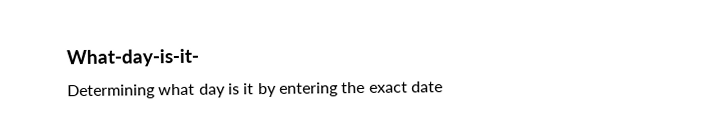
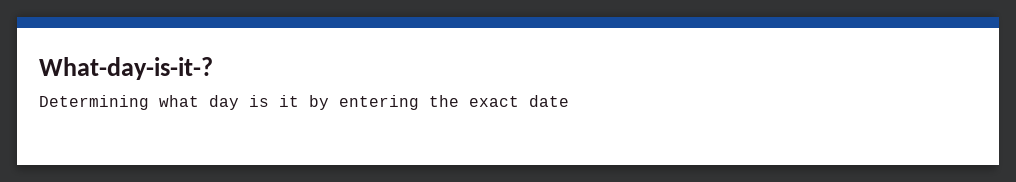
- What-day-is-it-
+ What-day-is-it-?

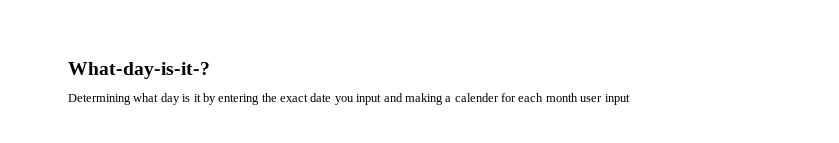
- Determining what day is it by entering the exact date
+ Determining what day is it by entering the exact date you input and making a calender for each month user input

